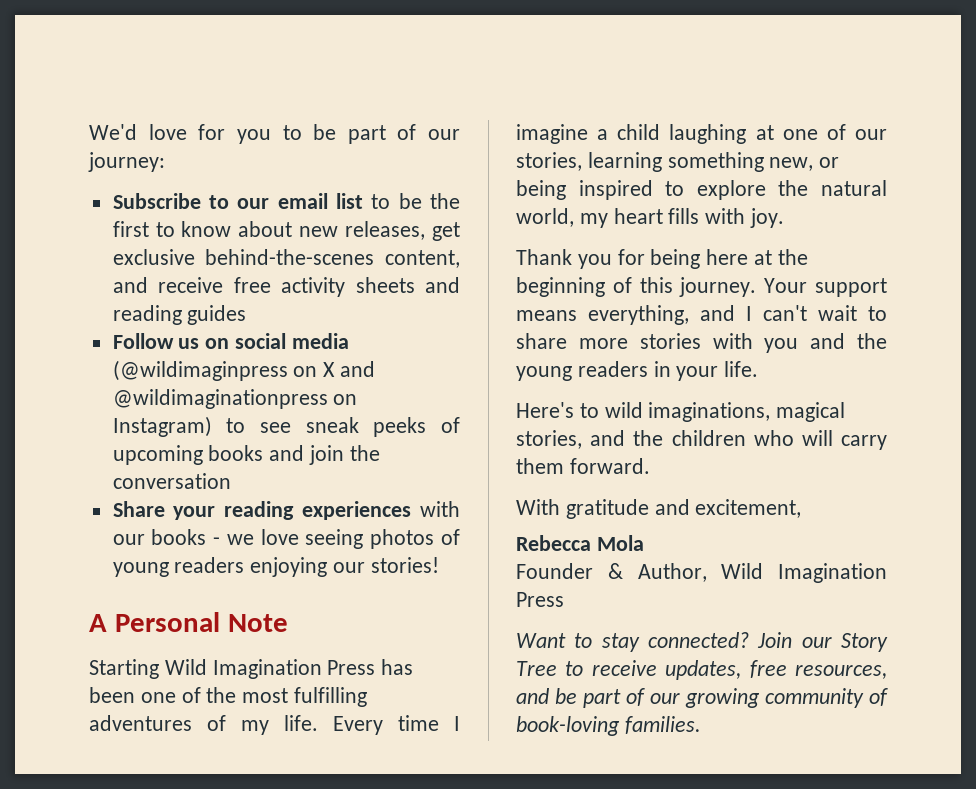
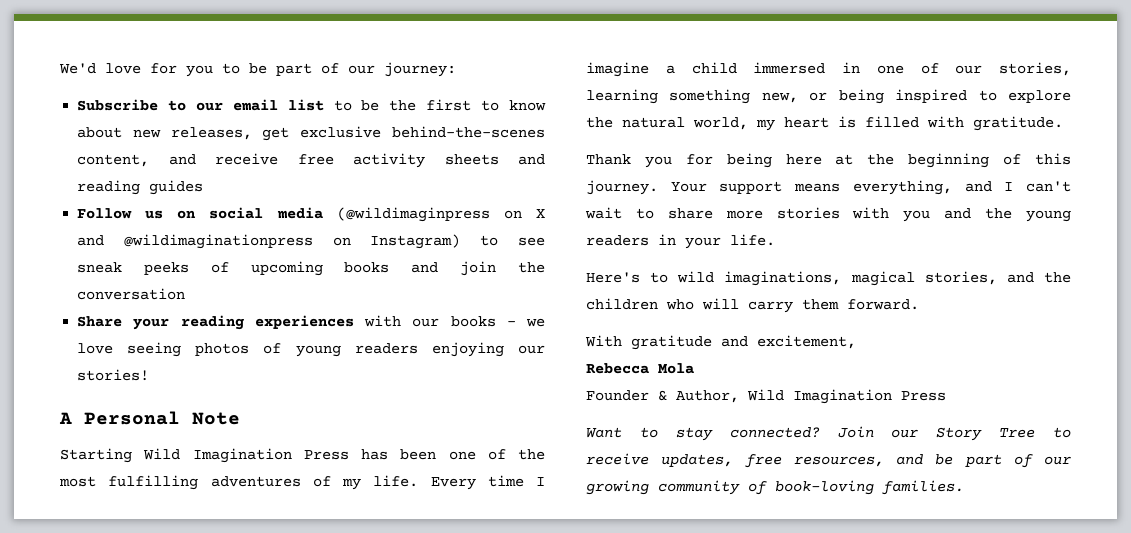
- Every time I imagine a child laughing at one of our stories, learning something new, or being inspired to explore the natural world, my heart fills with joy.
+ Every time I imagine a child immersed in one of our stories, learning something new, or being inspired to explore the natural world, my heart is filled with gratitude.

